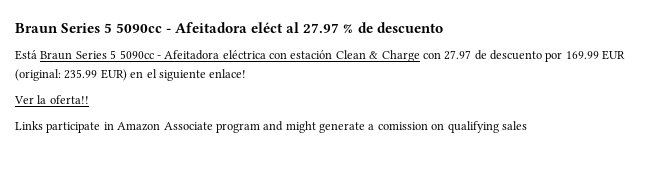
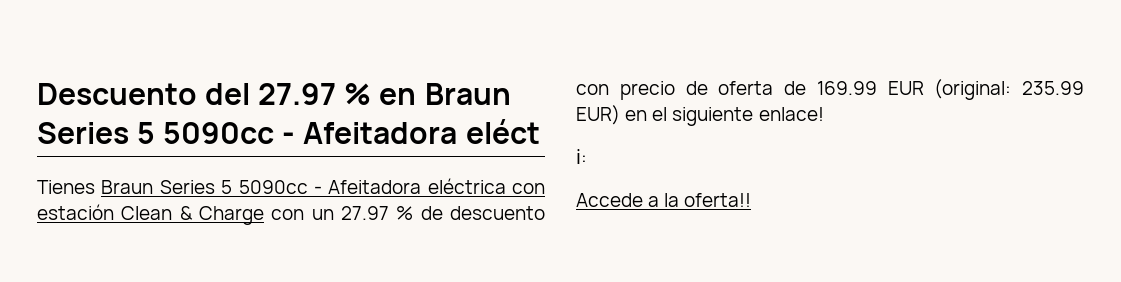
- Braun Series 5 5090cc - Afeitadora eléct al 27.97 % de descuento
- Está Braun Series 5 5090cc - Afeitadora eléctrica con estación Clean & Charge con 27.97 de descuento por 169.99 EUR (original: 235.99 EUR) en el siguiente enlace!
+ Descuento del 27.97 % en Braun Series 5 5090cc - Afeitadora eléct
+ Tienes Braun Series 5 5090cc - Afeitadora eléctrica con estación Clean & Charge con un 27.97 % de descuento con precio de oferta de 169.99 EUR (original: 235.99 EUR) en el siguiente enlace!
- Ver la oferta!!
+ ℹ:
+ Accede a la oferta!!
- Links participate in Amazon Associate program and might generate a comission on qualifying sales

